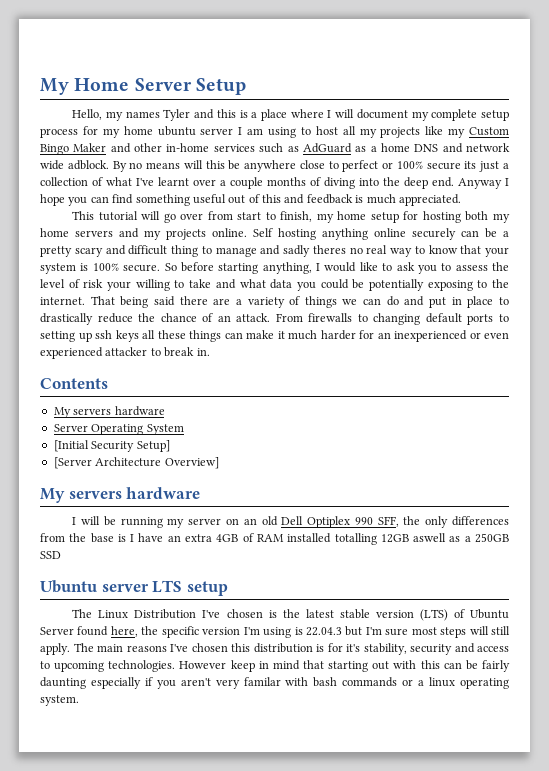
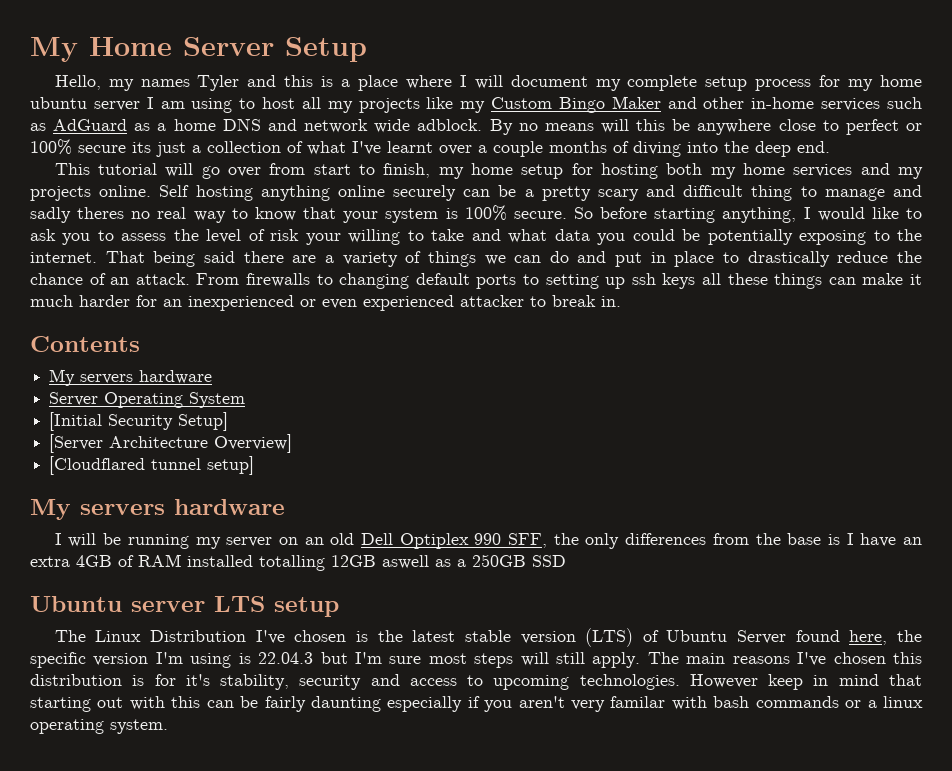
- Anyway I hope you can find something useful out of this and feedback is much appreciated.
- This tutorial will go over from start to finish, my home setup for hosting both my home servers and my projects online.
+ This tutorial will go over from start to finish, my home setup for hosting both my home services and my projects online.
+ [Cloudflared tunnel setup]

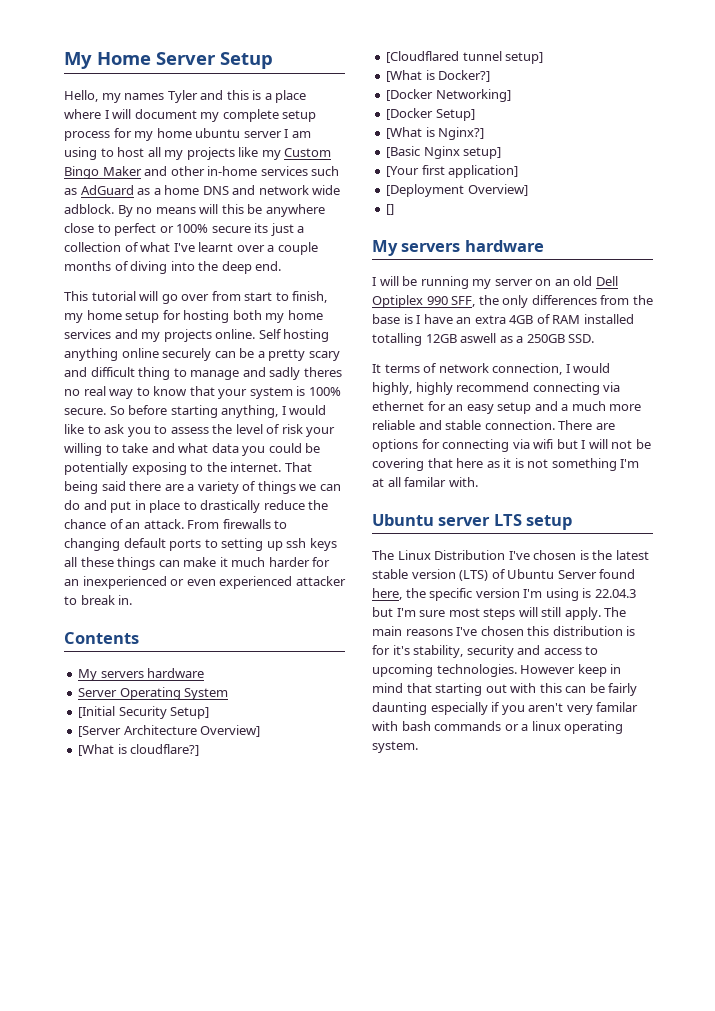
+ [What is cloudflare?]
+ [What is Docker?]
+ [Docker Networking]
+ [Docker Setup]
+ [What is Nginx?]
+ [Basic Nginx setup]
+ [Your first application]
+ [Deployment Overview]
+ []
- I will be running my server on an old Dell Optiplex 990 SFF, the only differences from the base is I have an extra 4GB of RAM installed totalling 12GB aswell as a 250GB SSD
+ I will be running my server on an old Dell Optiplex 990 SFF, the only differences from the base is I have an extra 4GB of RAM installed totalling 12GB aswell as a 250GB SSD.
+ It terms of network connection, I would highly, highly recommend connecting via ethernet for an easy setup and a much more reliable and stable connection. There are options for connecting via wifi but I will not be covering that here as it is not something I'm at all familar with.

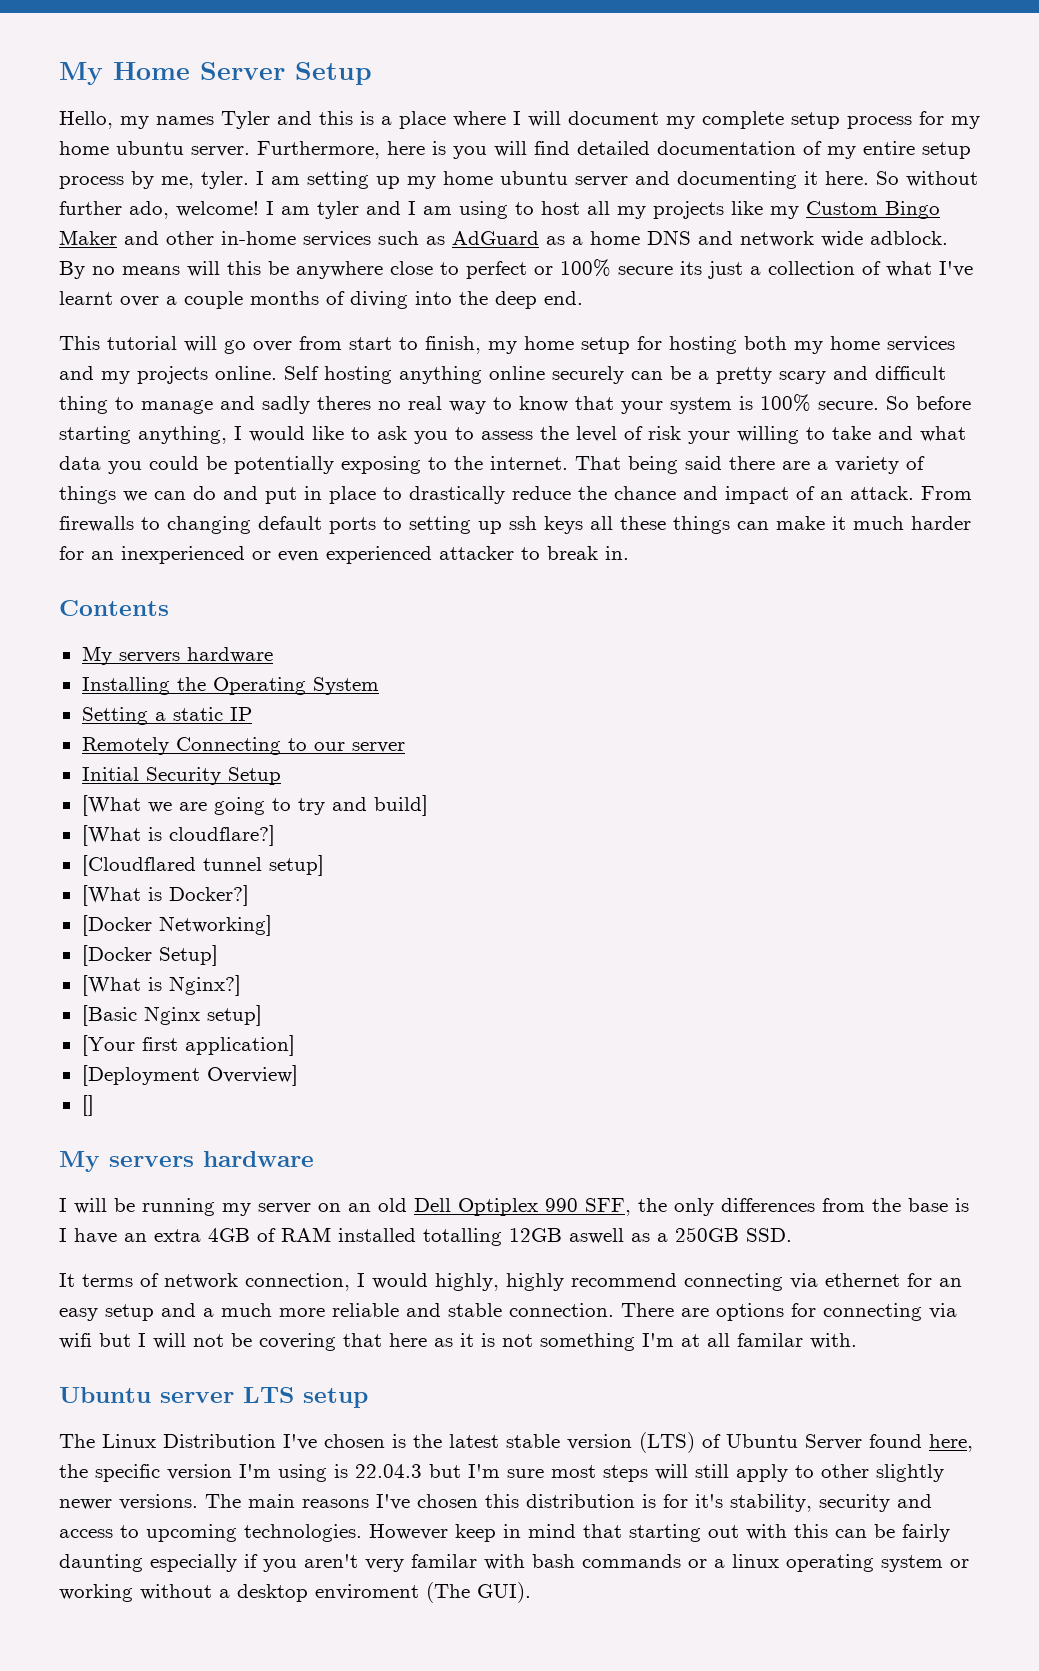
- Hello, my names Tyler and this is a place where I will document my complete setup process for my home ubuntu server I am using to host all my projects like my Custom Bingo Maker and other in-home services such as AdGuard as a home DNS and network wide adblock.
+ Hello, my names Tyler and this is a place where I will document my complete setup process for my home ubuntu server. Furthermore, here is you will find detailed documentation of my entire setup process by me, tyler. I am setting up my home ubuntu server and documenting it here. So without further ado, welcome! I am tyler and I am using to host all my projects like my Custom Bingo Maker and other in-home services such as AdGuard as a home DNS and network wide adblock.
- That being said there are a variety of things we can do and put in place to drastically reduce the chance of an attack.
+ That being said there are a variety of things we can do and put in place to drastically reduce the chance and impact of an attack.
- Server Operating System
+ Installing the Operating System
- [Initial Security Setup]
- [Server Architecture Overview]
+ Setting a static IP
+ Remotely Connecting to our server
+ Initial Security Setup
+ [What we are going to try and build]
- The Linux Distribution I've chosen is the latest stable version (LTS) of Ubuntu Server found here, the specific version I'm using is 22.04.3 but I'm sure most steps will still apply.
+ The Linux Distribution I've chosen is the latest stable version (LTS) of Ubuntu Server found here, the specific version I'm using is 22.04.3 but I'm sure most steps will still apply to other slightly newer versions.
- However keep in mind that starting out with this can be fairly daunting especially if you aren't very familar with bash commands or a linux operating system.
+ However keep in mind that starting out with this can be fairly daunting especially if you aren't very familar with bash commands or a linux operating system or working without a desktop enviroment (The GUI).

